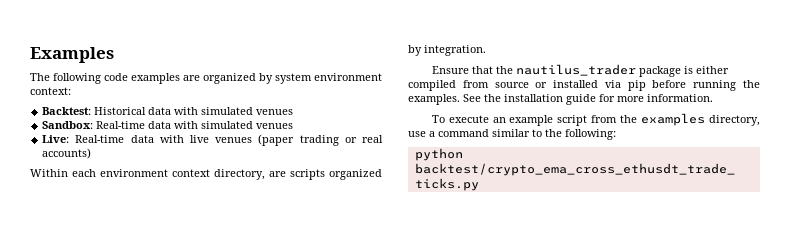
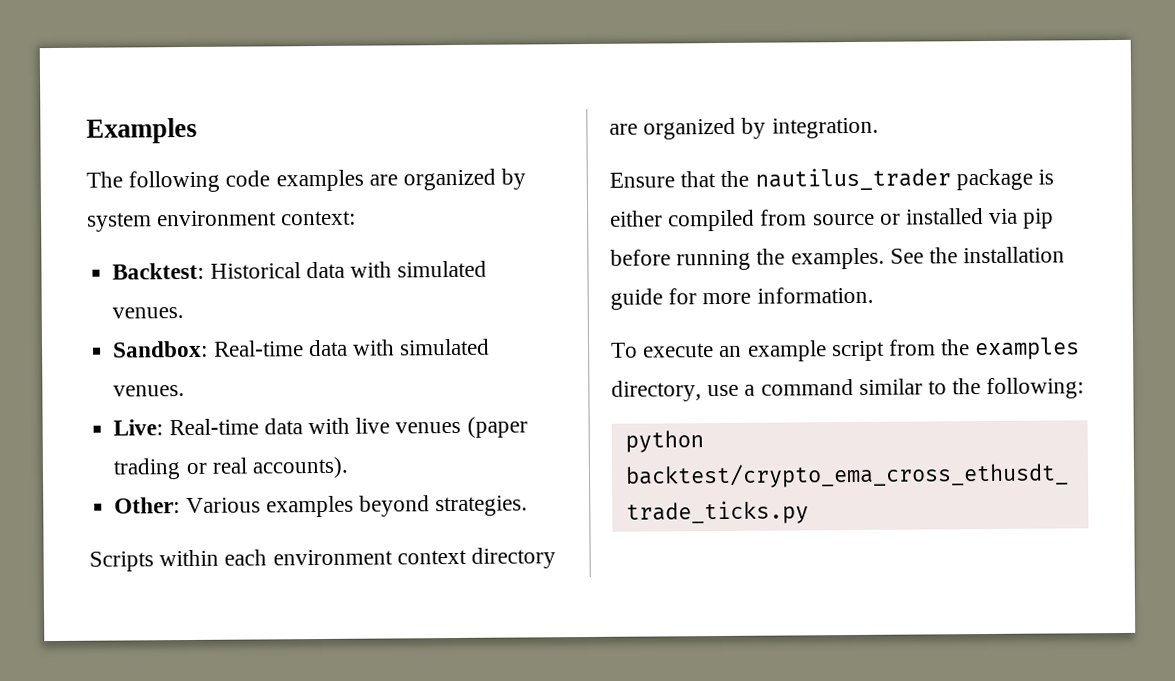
- Backtest: Historical data with simulated venues
+ Backtest: Historical data with simulated venues.
- Sandbox: Real-time data with simulated venues
+ Sandbox: Real-time data with simulated venues.
- Live: Real-time data with live venues (paper trading or real accounts)
- Within each environment context directory, are scripts organized by integration.
+ Live: Real-time data with live venues (paper trading or real accounts).
+ Other: Various examples beyond strategies.
+ Scripts within each environment context directory are organized by integration.

